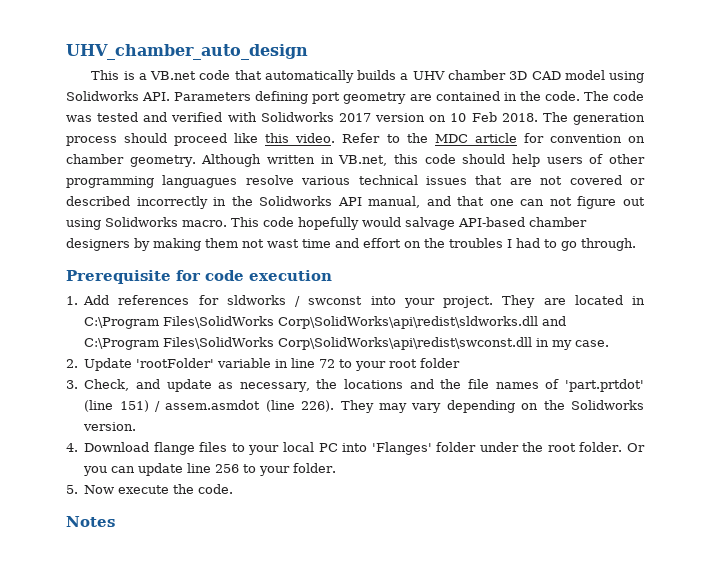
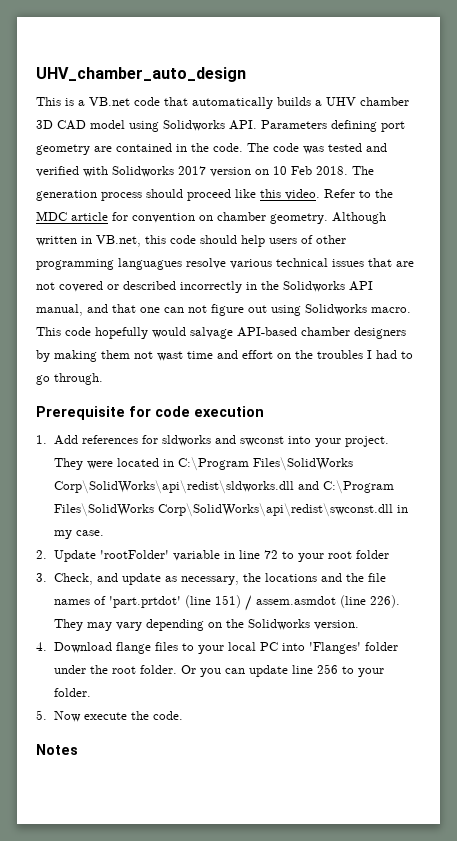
- 1. Add references for sldworks / swconst into your project.
+ 1. Add references for sldworks and swconst into your project.
- They are located in C:\Program Files\SolidWorks Corp\SolidWorks\api\redist\sldworks.dll and C:\Program Files\SolidWorks Corp\SolidWorks\api\redist\swconst.dll in my case.
+ They were located in C:\Program Files\SolidWorks Corp\SolidWorks\api\redist\sldworks.dll and C:\Program Files\SolidWorks Corp\SolidWorks\api\redist\swconst.dll in my case.

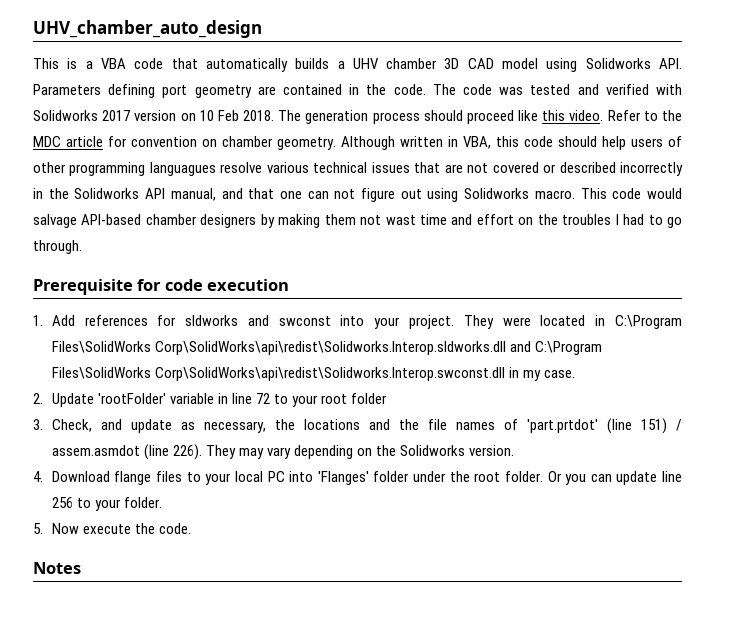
- This is a VB.net code that automatically builds a UHV chamber 3D CAD model using Solidworks API. Parameters defining port geometry are contained in the code.
+ This is a VBA code that automatically builds a UHV chamber 3D CAD model using Solidworks API. Parameters defining port geometry are contained in the code.
- Although written in VB.net, this code should help users of other programming languagues resolve various technical issues that are not covered or described incorrectly in the Solidworks API manual, and that one can not figure out using Solidworks macro.
+ Although written in VBA, this code should help users of other programming languagues resolve various technical issues that are not covered or described incorrectly in the Solidworks API manual, and that one can not figure out using Solidworks macro.
- This code hopefully would salvage API-based chamber designers by making them not wast time and effort on the troubles I had to go through.
+ This code would salvage API-based chamber designers by making them not wast time and effort on the troubles I had to go through.
- They were located in C:\Program Files\SolidWorks Corp\SolidWorks\api\redist\sldworks.dll and C:\Program Files\SolidWorks Corp\SolidWorks\api\redist\swconst.dll in my case.
+ They were located in C:\Program Files\SolidWorks Corp\SolidWorks\api\redist\Solidworks.Interop.sldworks.dll and C:\Program Files\SolidWorks Corp\SolidWorks\api\redist\Solidworks.Interop.swconst.dll in my case.

